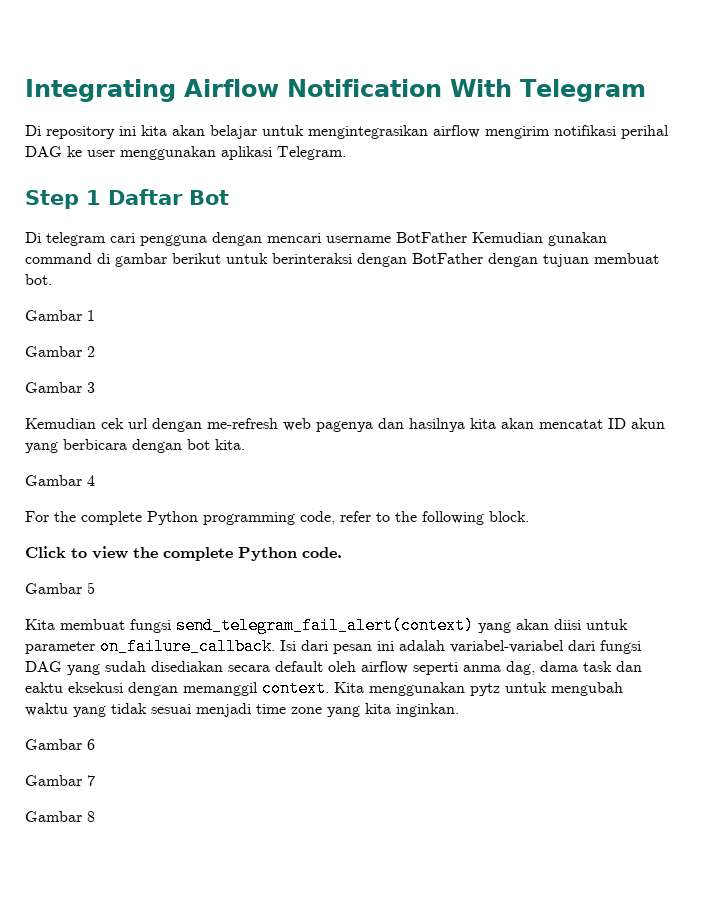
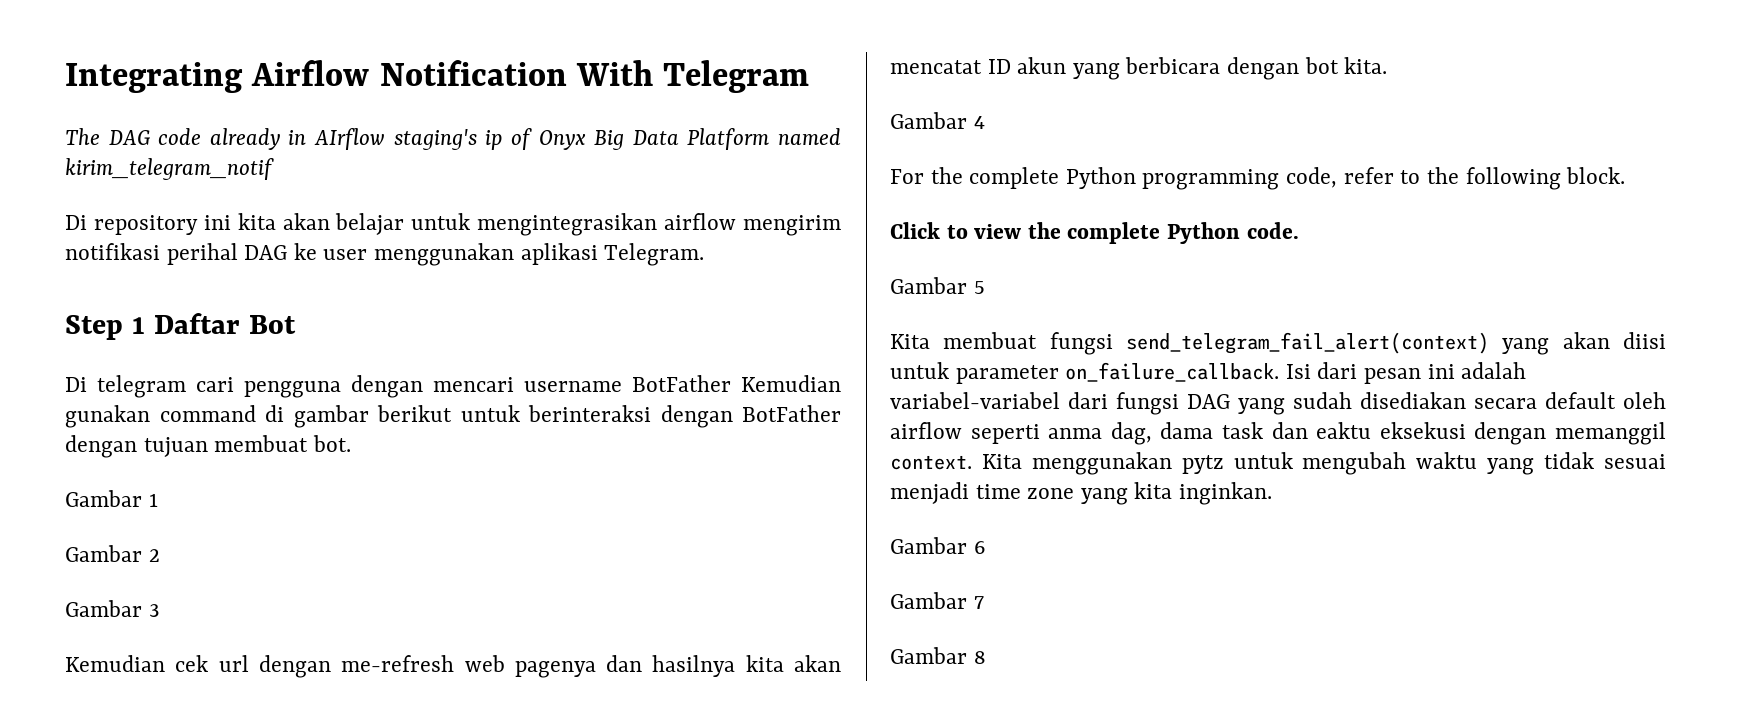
+ The DAG code already in AIrflow staging's ip of Onyx Big Data Platform named kirim_telegram_notif

